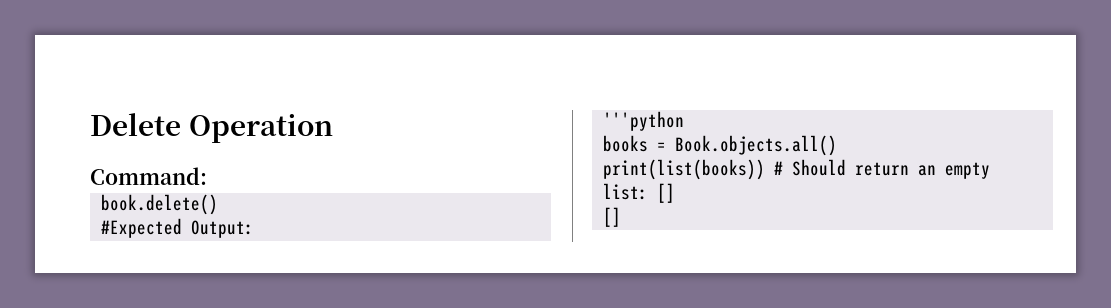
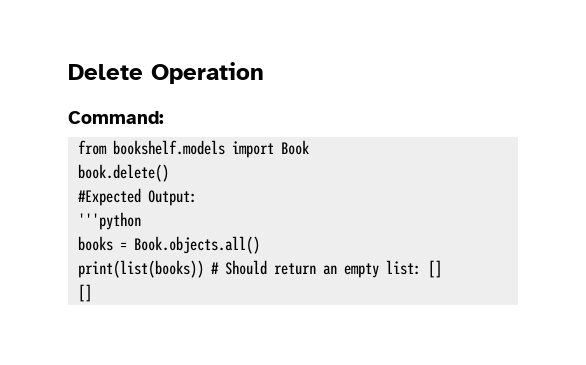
+ from bookshelf.models import Book

